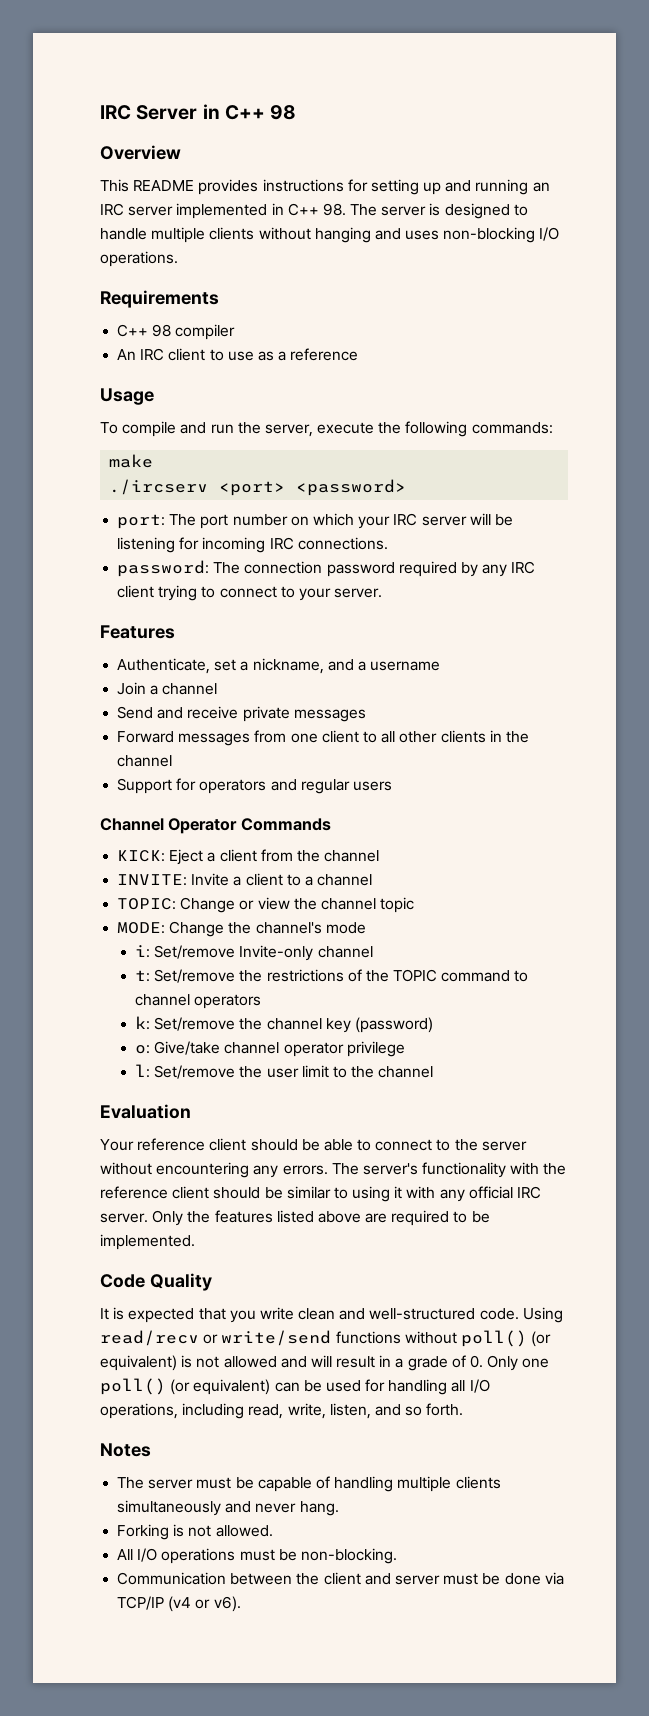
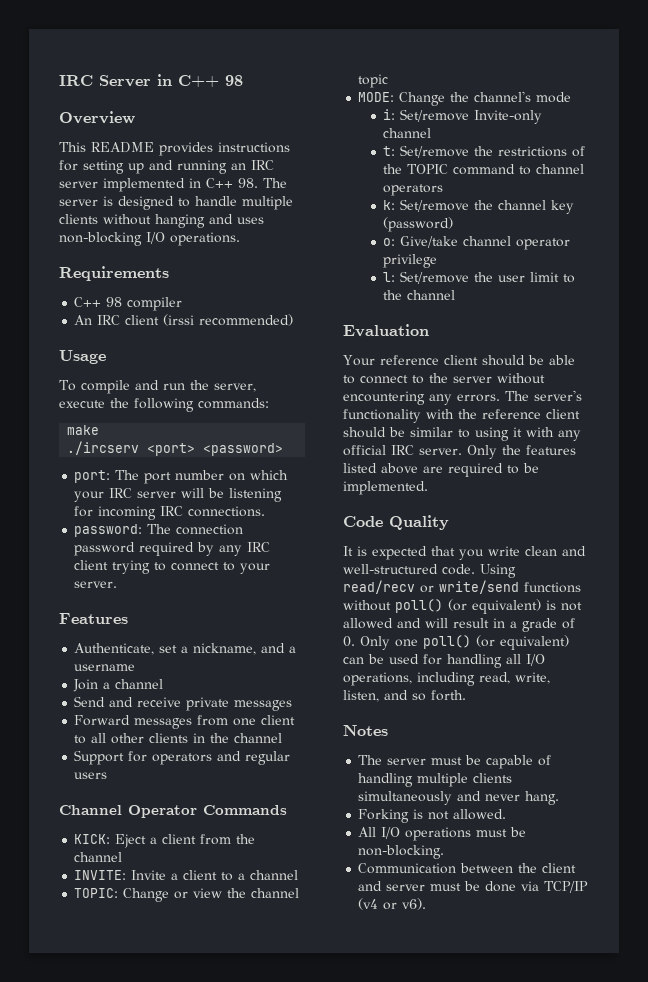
- An IRC client to use as a reference
+ An IRC client (irssi recommended)

